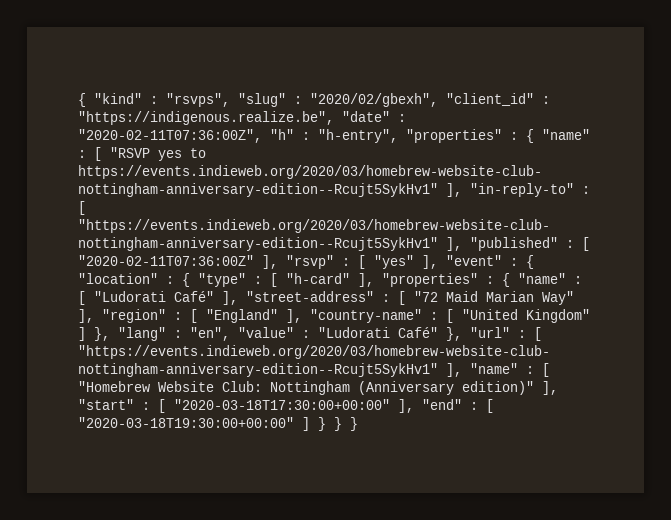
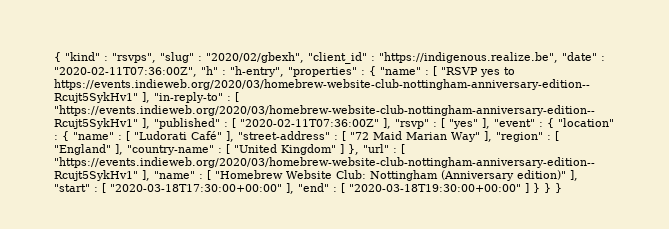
- { "location" : { "type" : [ "h-card" ], "properties" : { "name" :
+ { "location" : { "name" :
- [ "United Kingdom" ] }, "lang" : "en", "value" : "Ludorati Café" }, "url" :
+ [ "United Kingdom" ] }, "url" :

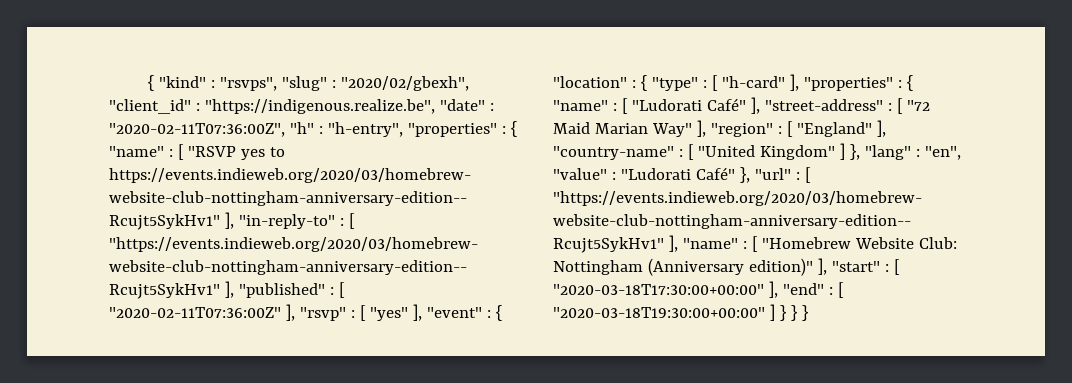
- { "location" : { "name" :
+ { "location" : { "type" : [ "h-card" ], "properties" : { "name" :
- [ "United Kingdom" ] }, "url" :
+ [ "United Kingdom" ] }, "lang" : "en", "value" : "Ludorati Café" }, "url" :

